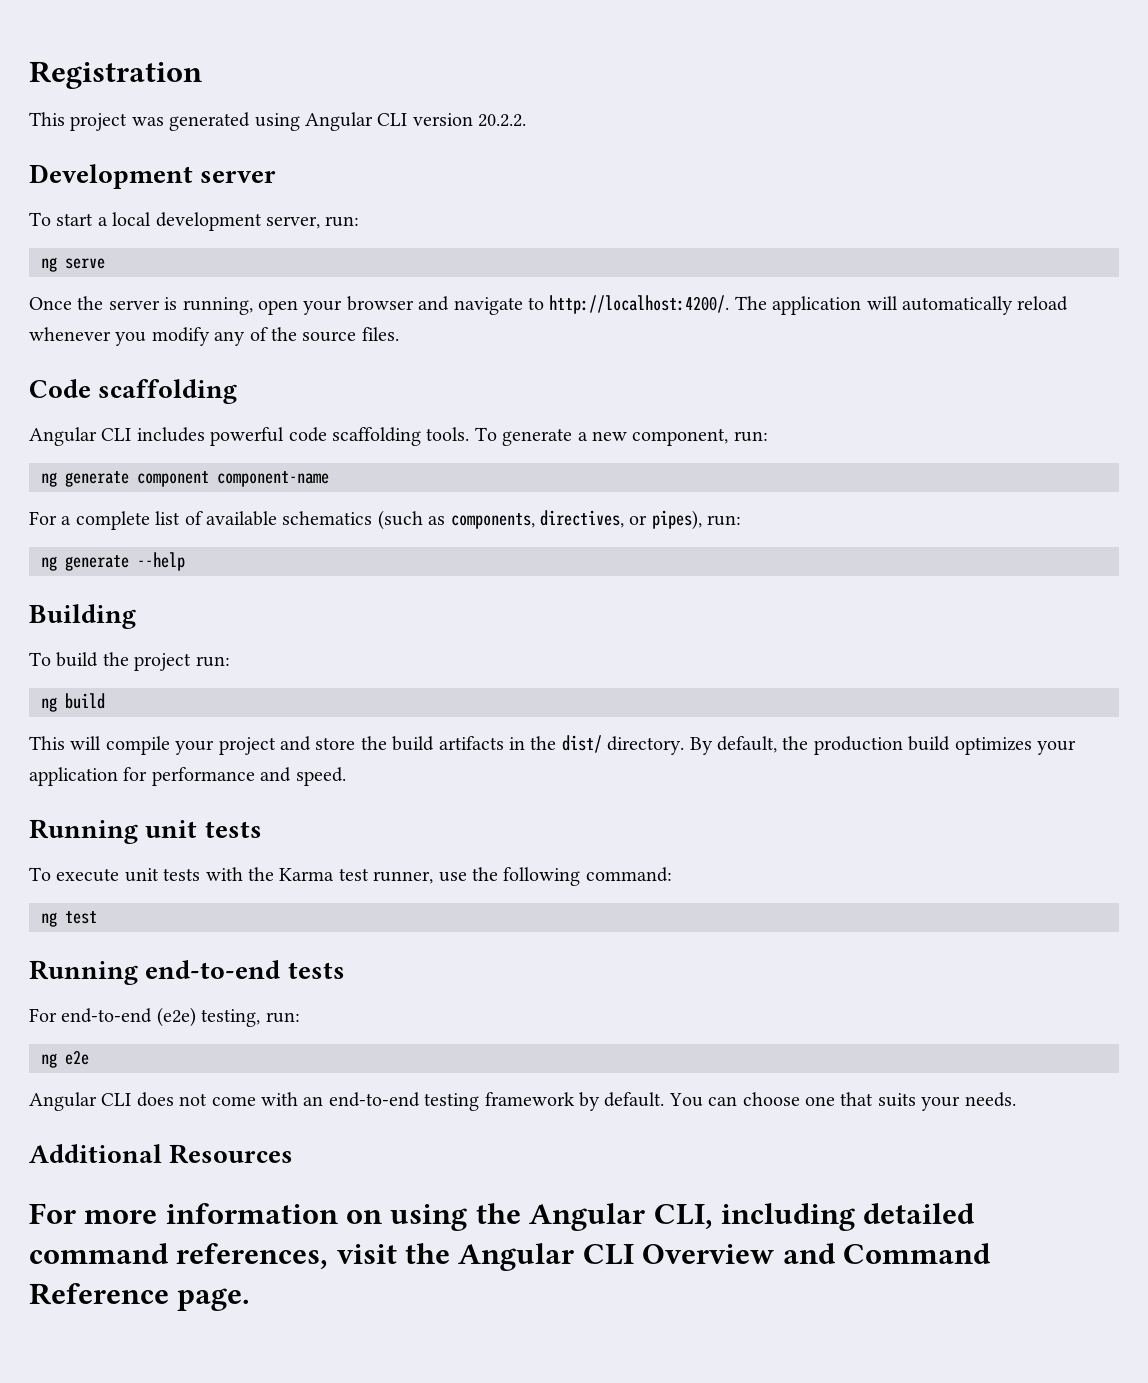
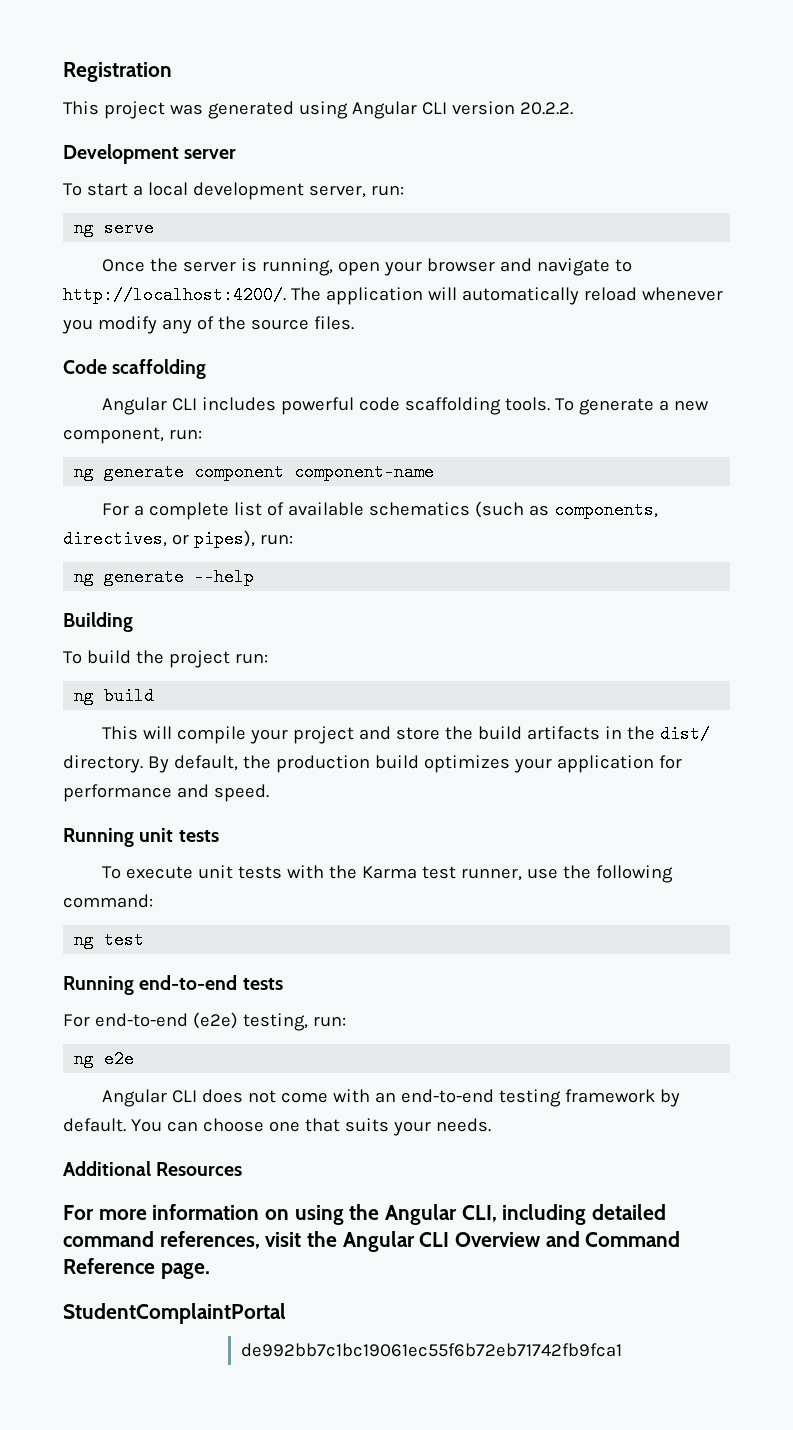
+ StudentComplaintPortal
+ de992bb7c1bc19061ec55f6b72eb71742fb9fca1

